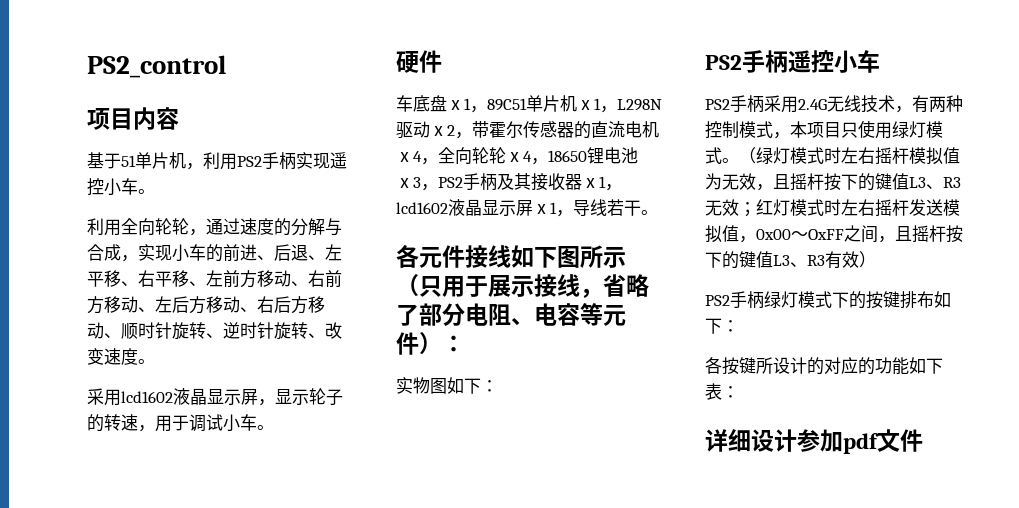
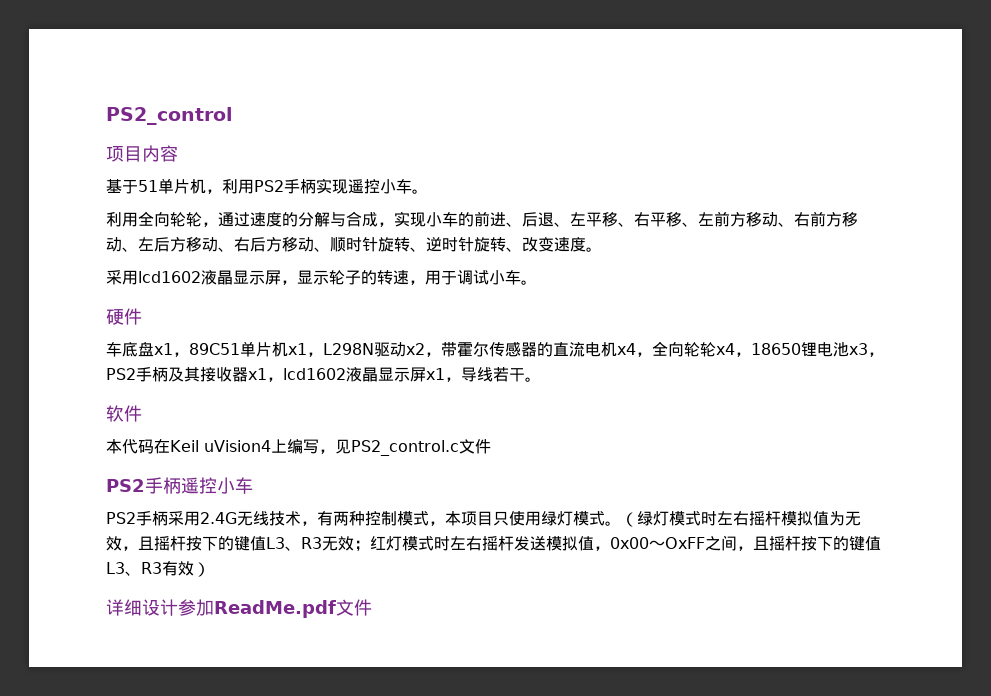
- 各元件接线如下图所示（只用于展示接线，省略了部分电阻、电容等元件）：
- 实物图如下：
+ 软件
+ 本代码在Keil uVision4上编写，见PS2_control.c文件
- PS2手柄绿灯模式下的按键排布如下：
- 各按键所设计的对应的功能如下表：
- 详细设计参加pdf文件
+ 详细设计参加ReadMe.pdf文件

